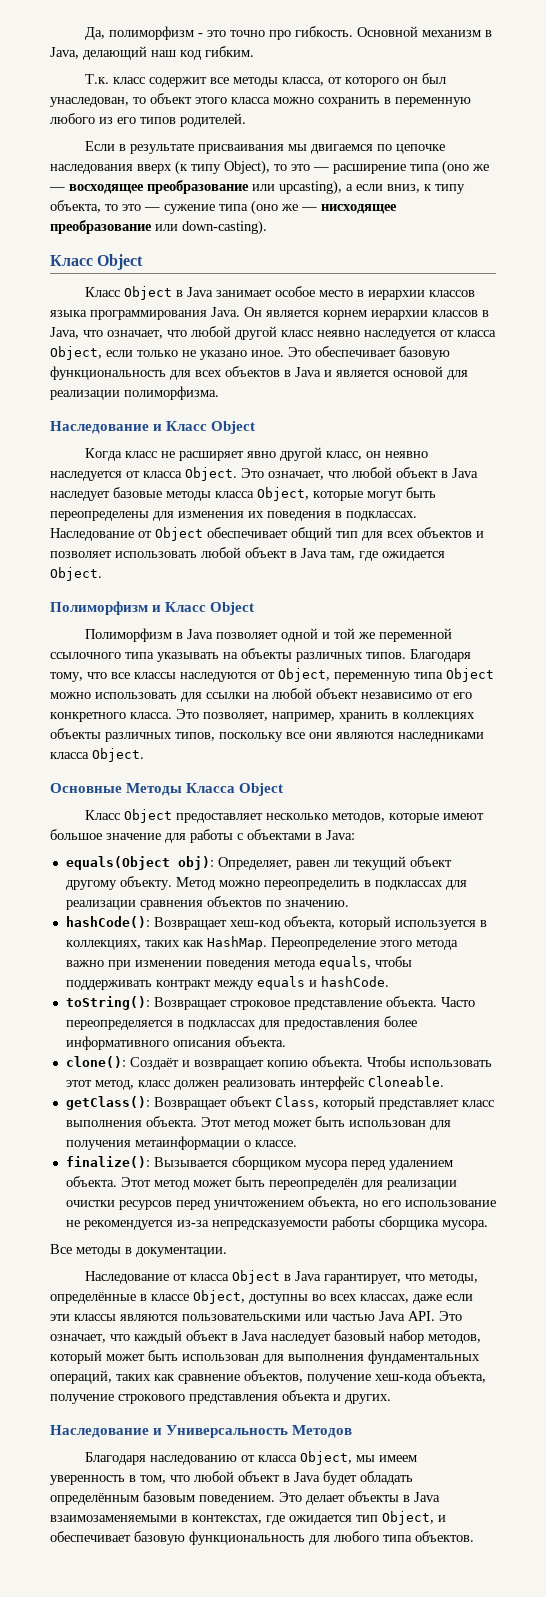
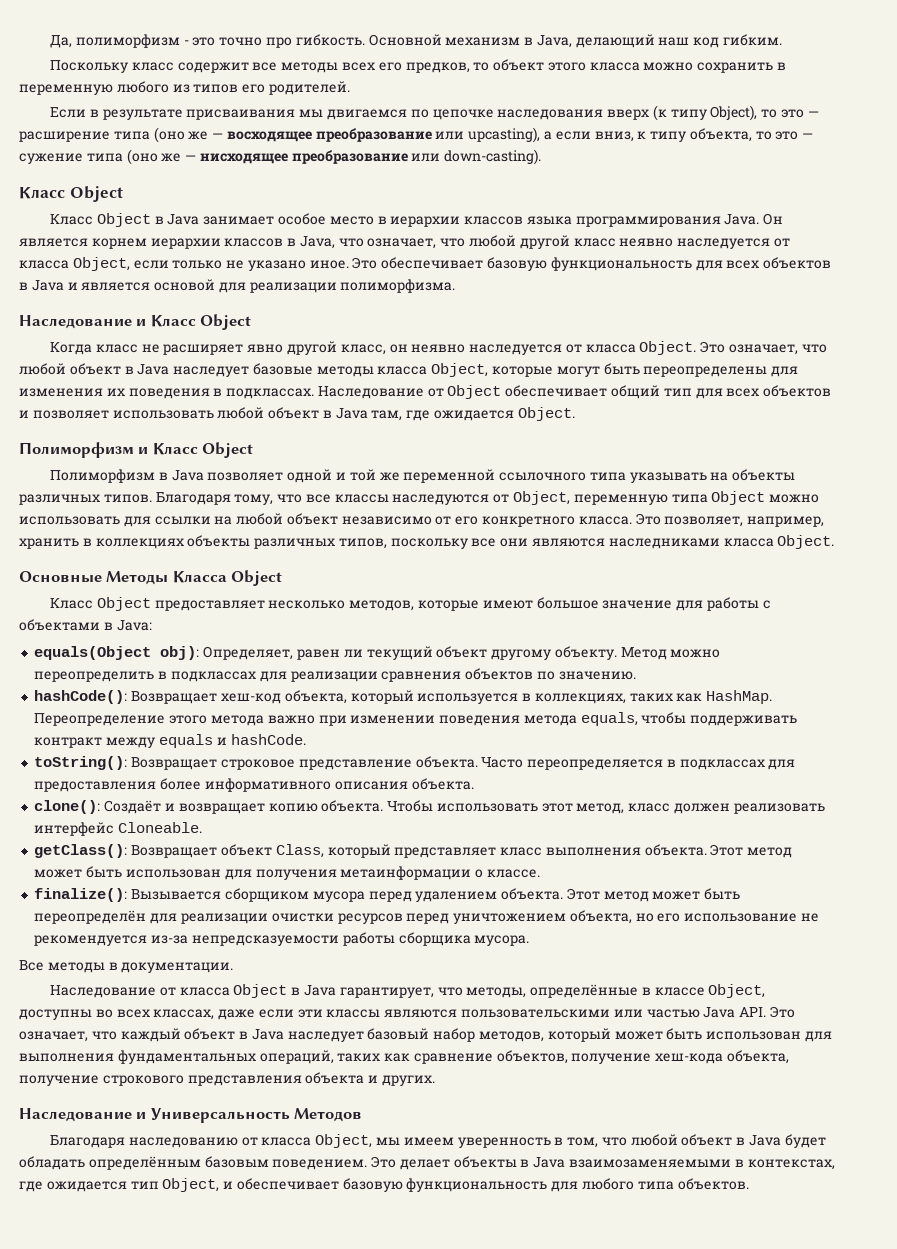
- Т.к. класс содержит все методы класса, от которого он был унаследован, то объект этого класса можно сохранить в переменную любого из его типов родителей.
+ Поскольку класс содержит все методы всех его предков, то объект этого класса можно сохранить в переменную любого из типов его родителей.

